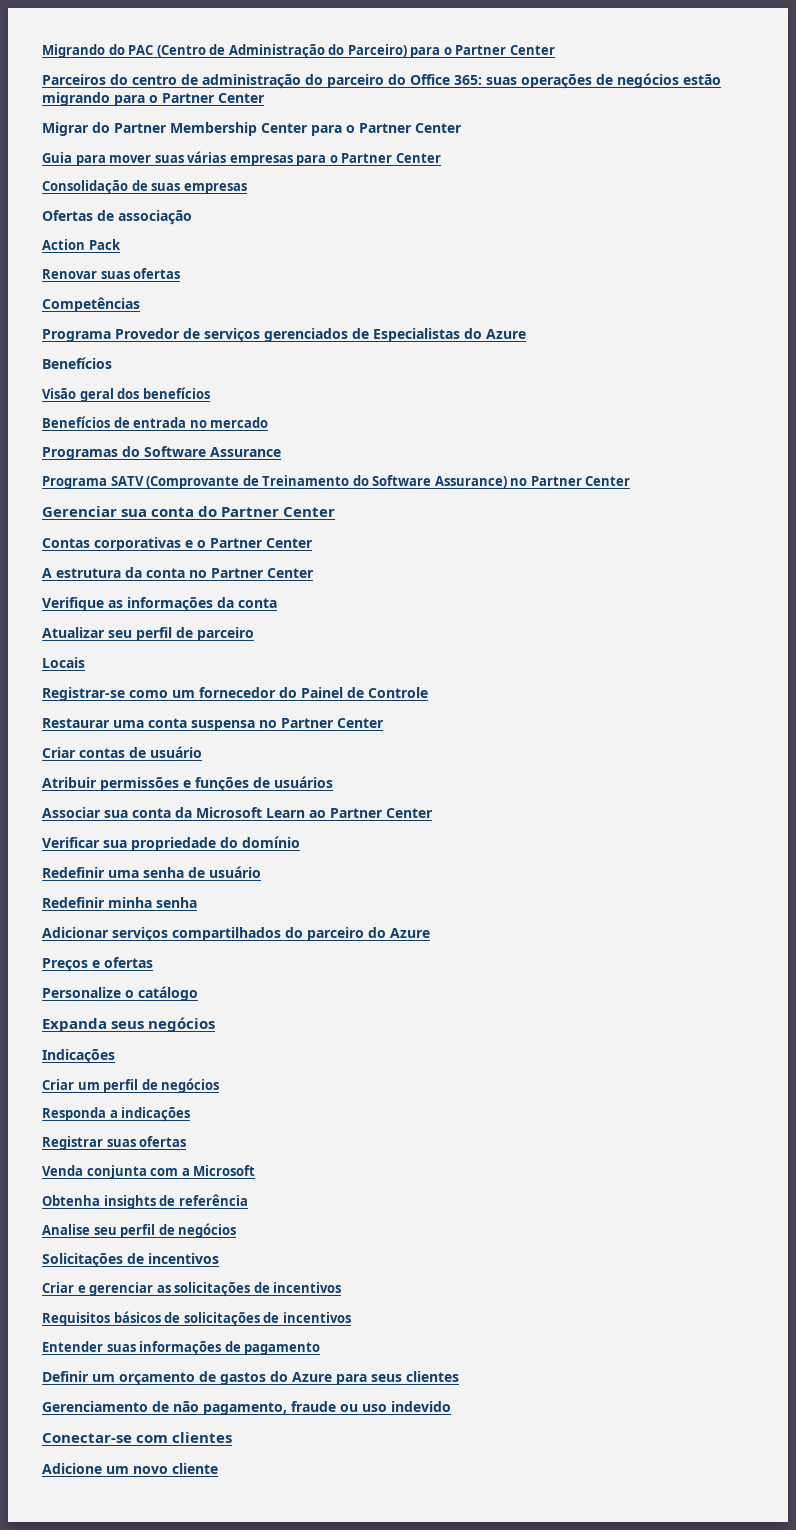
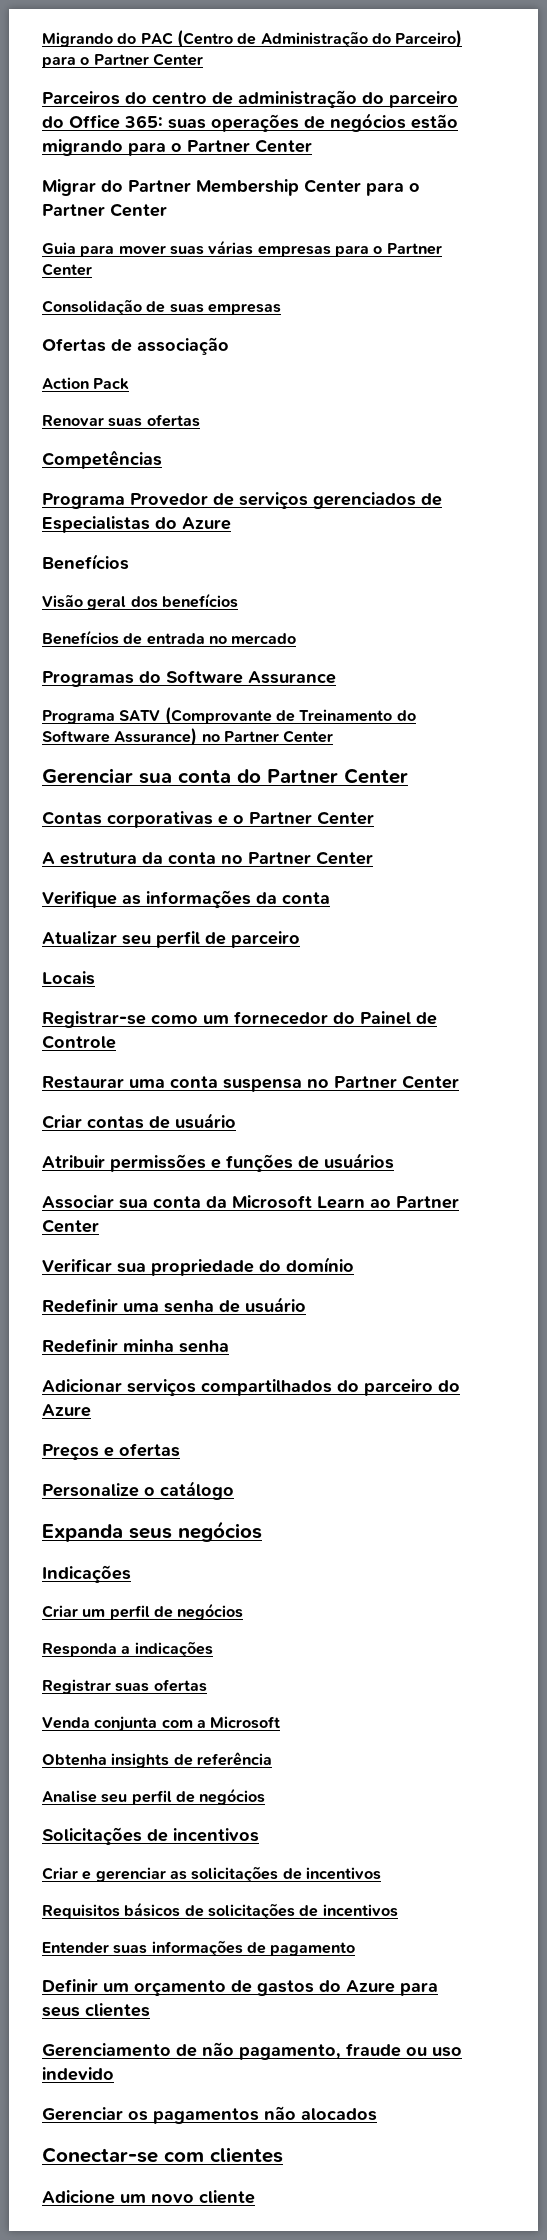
+ Gerenciar os pagamentos não alocados

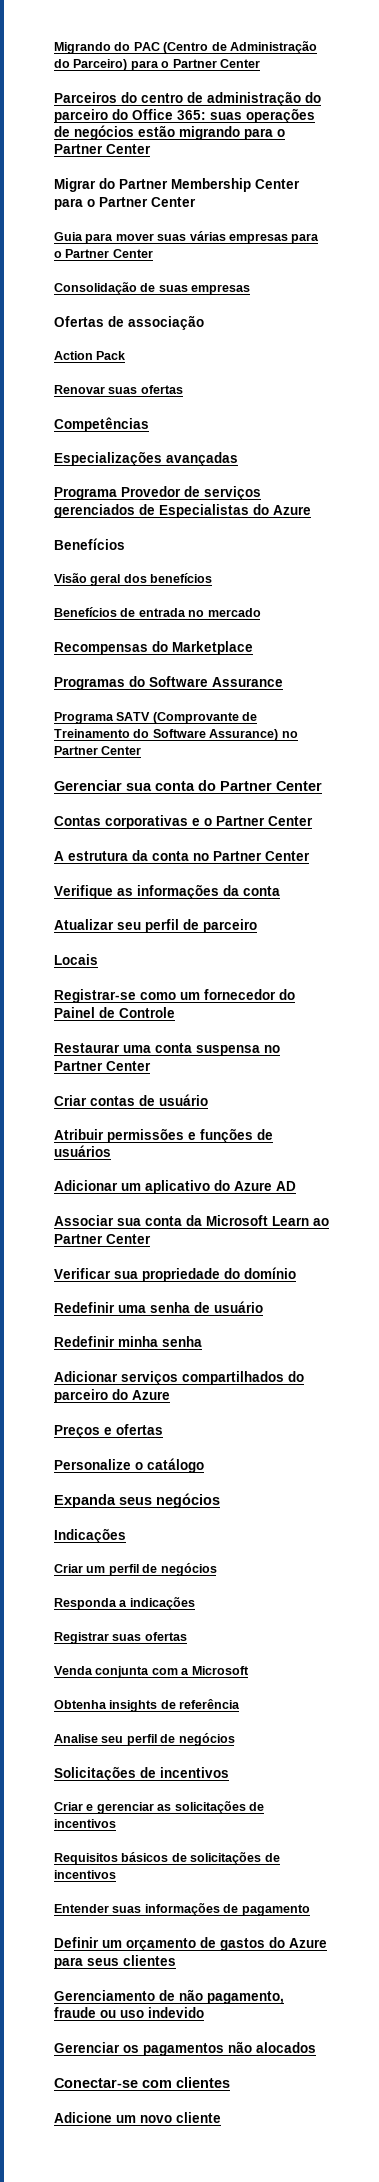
+ Especializações avançadas
+ Recompensas do Marketplace
+ Adicionar um aplicativo do Azure AD

